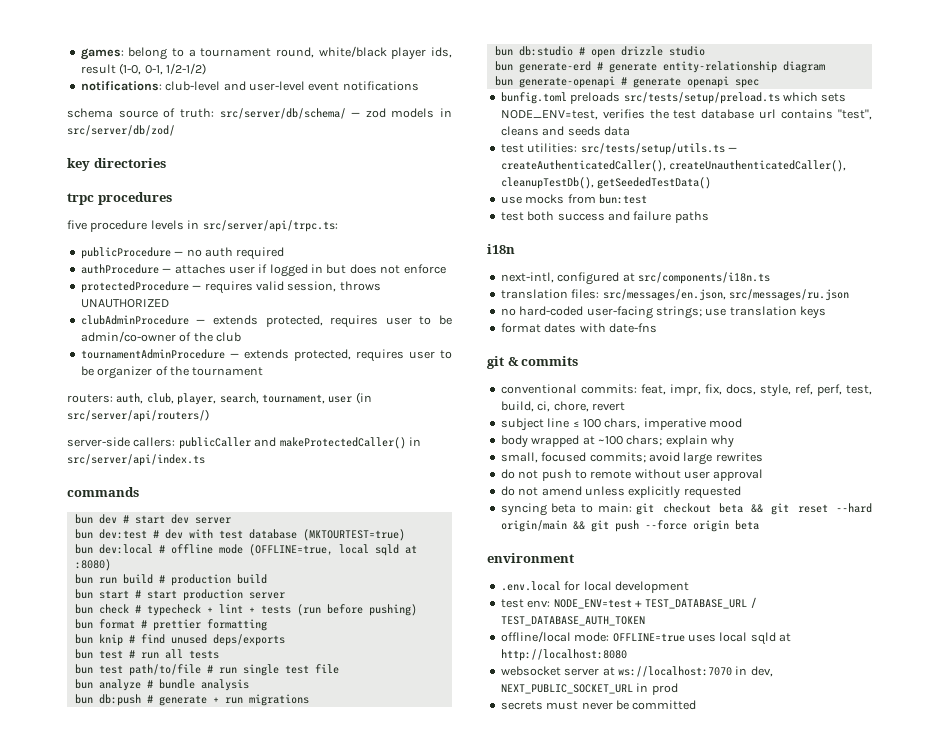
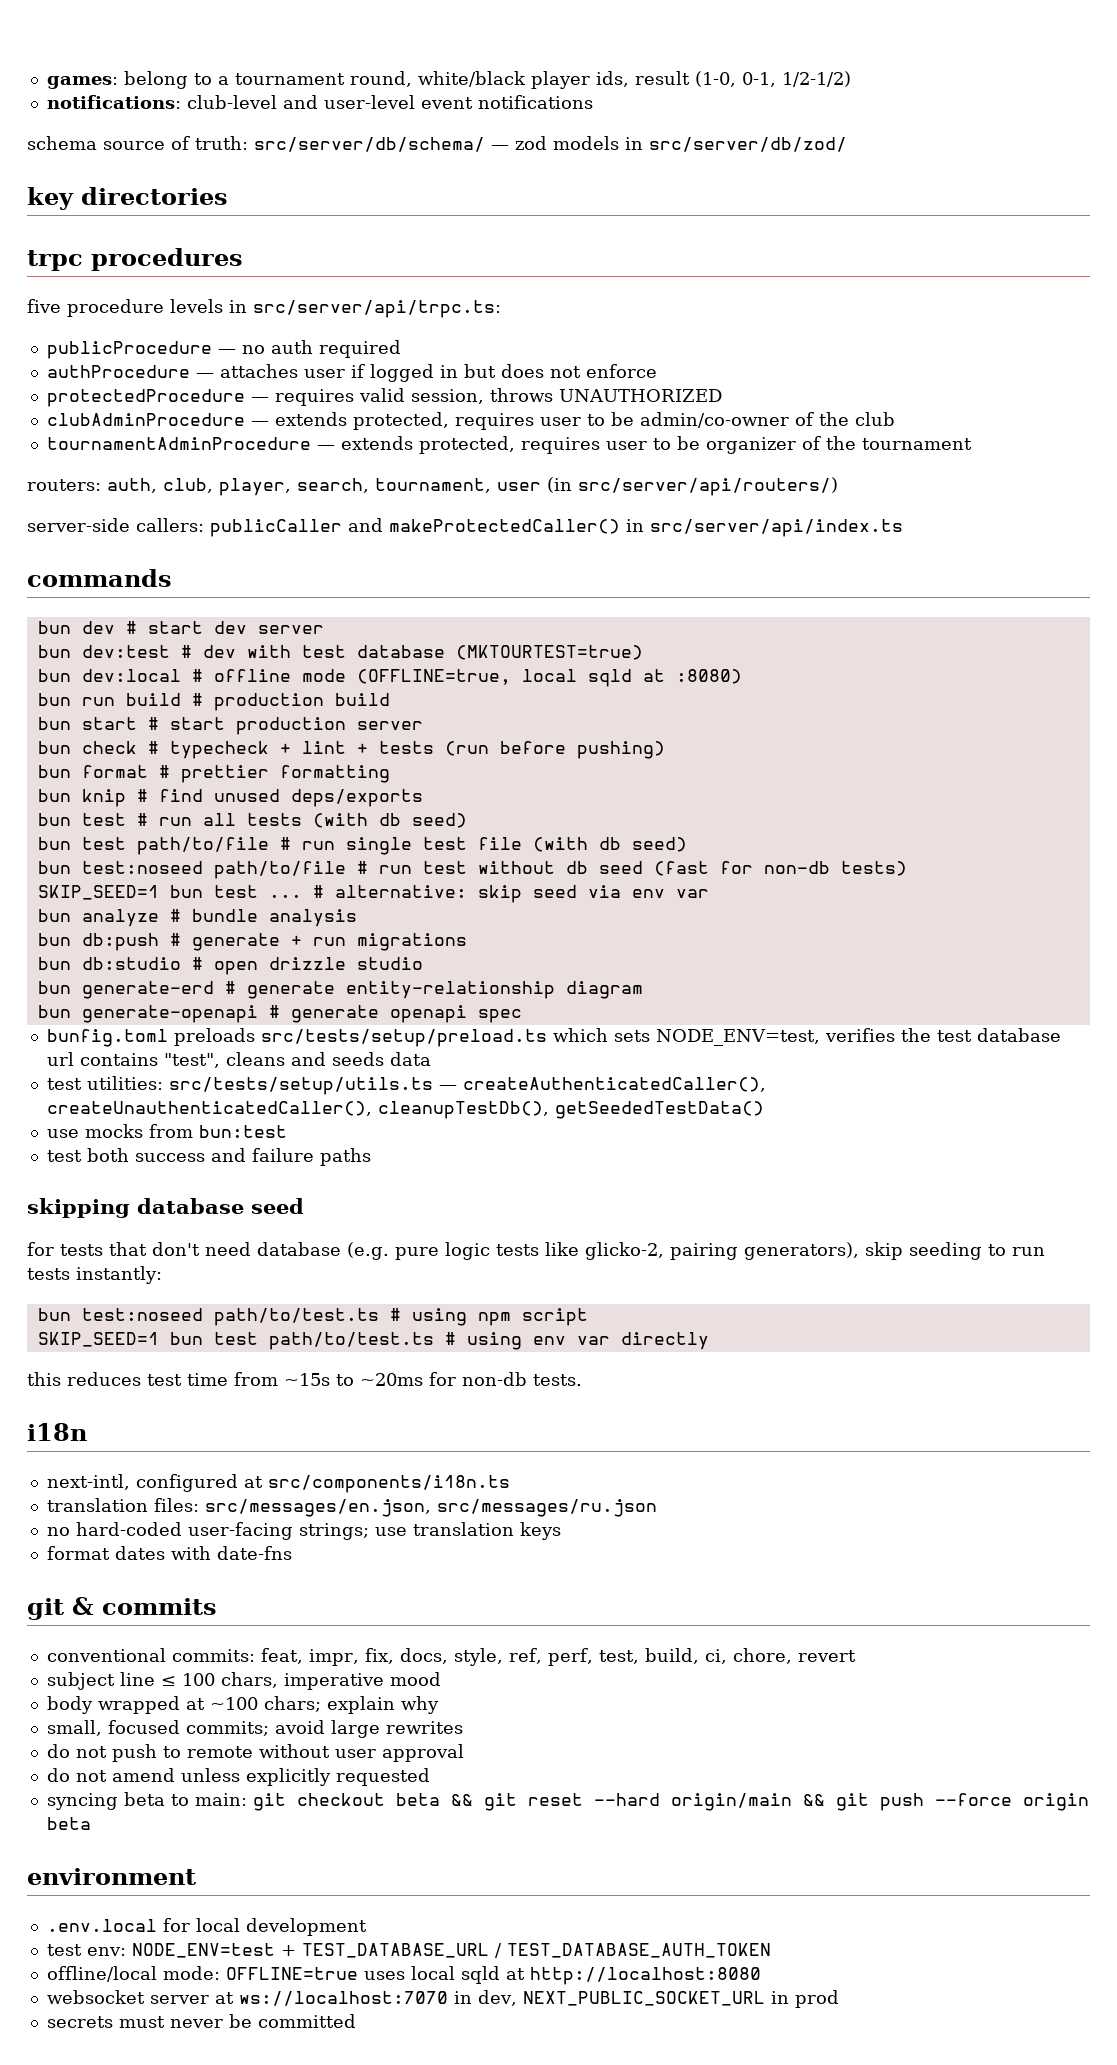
- bun test # run all tests
+ bun test # run all tests (with db seed)
- bun test path/to/file # run single test file
+ bun test path/to/file # run single test file (with db seed)
+ bun test:noseed path/to/file # run test without db seed (fast for non-db tests)
+ SKIP_SEED=1 bun test ... # alternative: skip seed via env var
+ skipping database seed
+ for tests that don't need database (e.g. pure logic tests like glicko-2, pairing generators), skip seeding to run tests instantly:
+ bun test:noseed path/to/test.ts # using npm script
+ SKIP_SEED=1 bun test path/to/test.ts # using env var directly
+ this reduces test time from ~15s to ~20ms for non-db tests.

